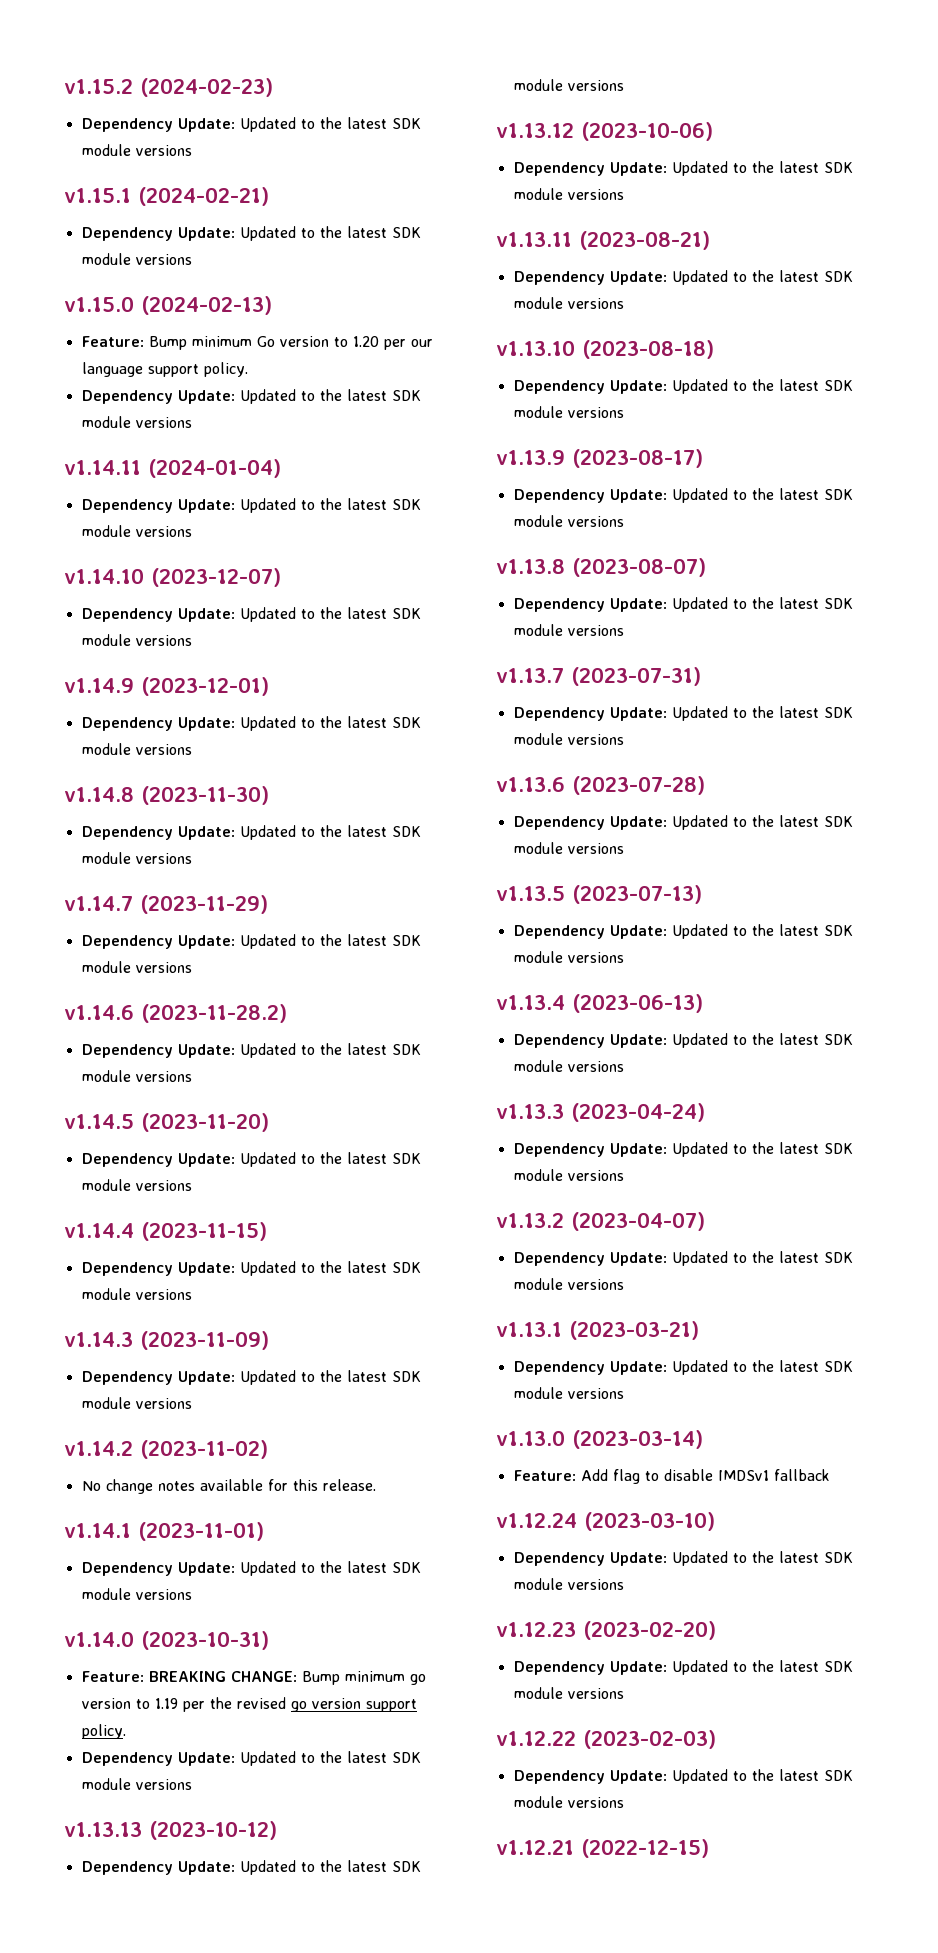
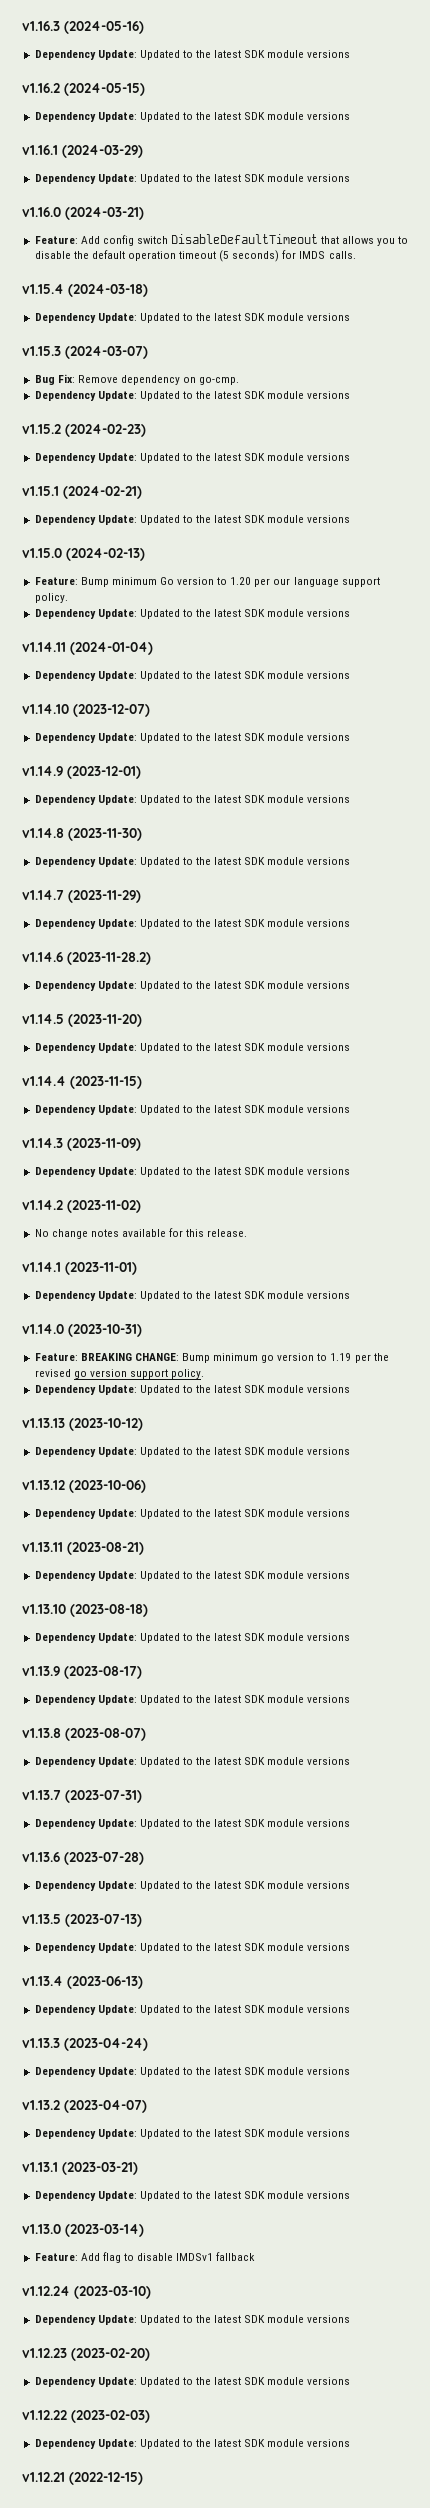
+ v1.16.3 (2024-05-16)
+ Dependency Update: Updated to the latest SDK module versions
+ v1.16.2 (2024-05-15)
+ Dependency Update: Updated to the latest SDK module versions
+ v1.16.1 (2024-03-29)
+ Dependency Update: Updated to the latest SDK module versions
+ v1.16.0 (2024-03-21)
+ Feature: Add config switch DisableDefaultTimeout that allows you to disable the default operation timeout (5 seconds) for IMDS calls.
+ v1.15.4 (2024-03-18)
+ Dependency Update: Updated to the latest SDK module versions
+ v1.15.3 (2024-03-07)
+ Bug Fix: Remove dependency on go-cmp.
+ Dependency Update: Updated to the latest SDK module versions

